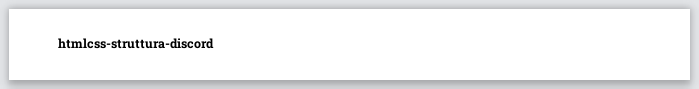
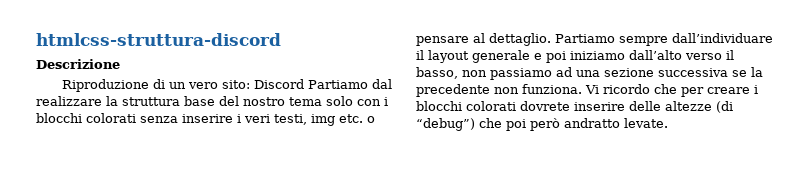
+ Descrizione
+ Riproduzione di un vero sito: Discord Partiamo dal realizzare la struttura base del nostro tema solo con i blocchi colorati senza inserire i veri testi, img etc. o pensare al dettaglio. Partiamo sempre dall’individuare il layout generale e poi iniziamo dall’alto verso il basso, non passiamo ad una sezione successiva se la precedente non funziona. Vi ricordo che per creare i blocchi colorati dovrete inserire delle altezze (di “debug”) che poi però andratto levate.

